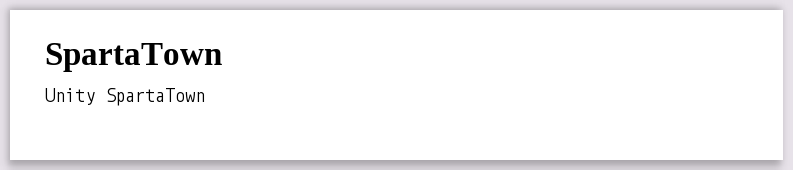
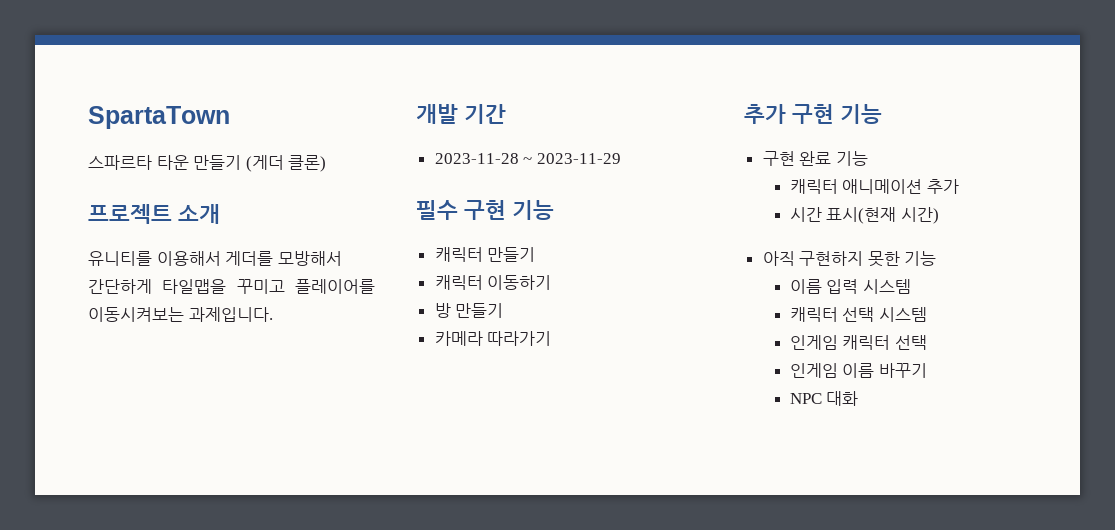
- Unity SpartaTown
+ 스파르타 타운 만들기 (게더 클론)
+ 프로젝트 소개
+ 유니티를 이용해서 게더를 모방해서 간단하게 타일맵을 꾸미고 플레이어를 이동시켜보는 과제입니다.
+ 개발 기간
+ 2023-11-28 ~ 2023-11-29
+ 필수 구현 기능
+ 캐릭터 만들기
+ 캐릭터 이동하기
+ 방 만들기
+ 카메라 따라가기
+ 추가 구현 기능
+ 구현 완료 기능
+ 캐릭터 애니메이션 추가
+ 시간 표시(현재 시간)
+ 아직 구현하지 못한 기능
+ 이름 입력 시스템
+ 캐릭터 선택 시스템
+ 인게임 캐릭터 선택
+ 인게임 이름 바꾸기
+ NPC 대화

